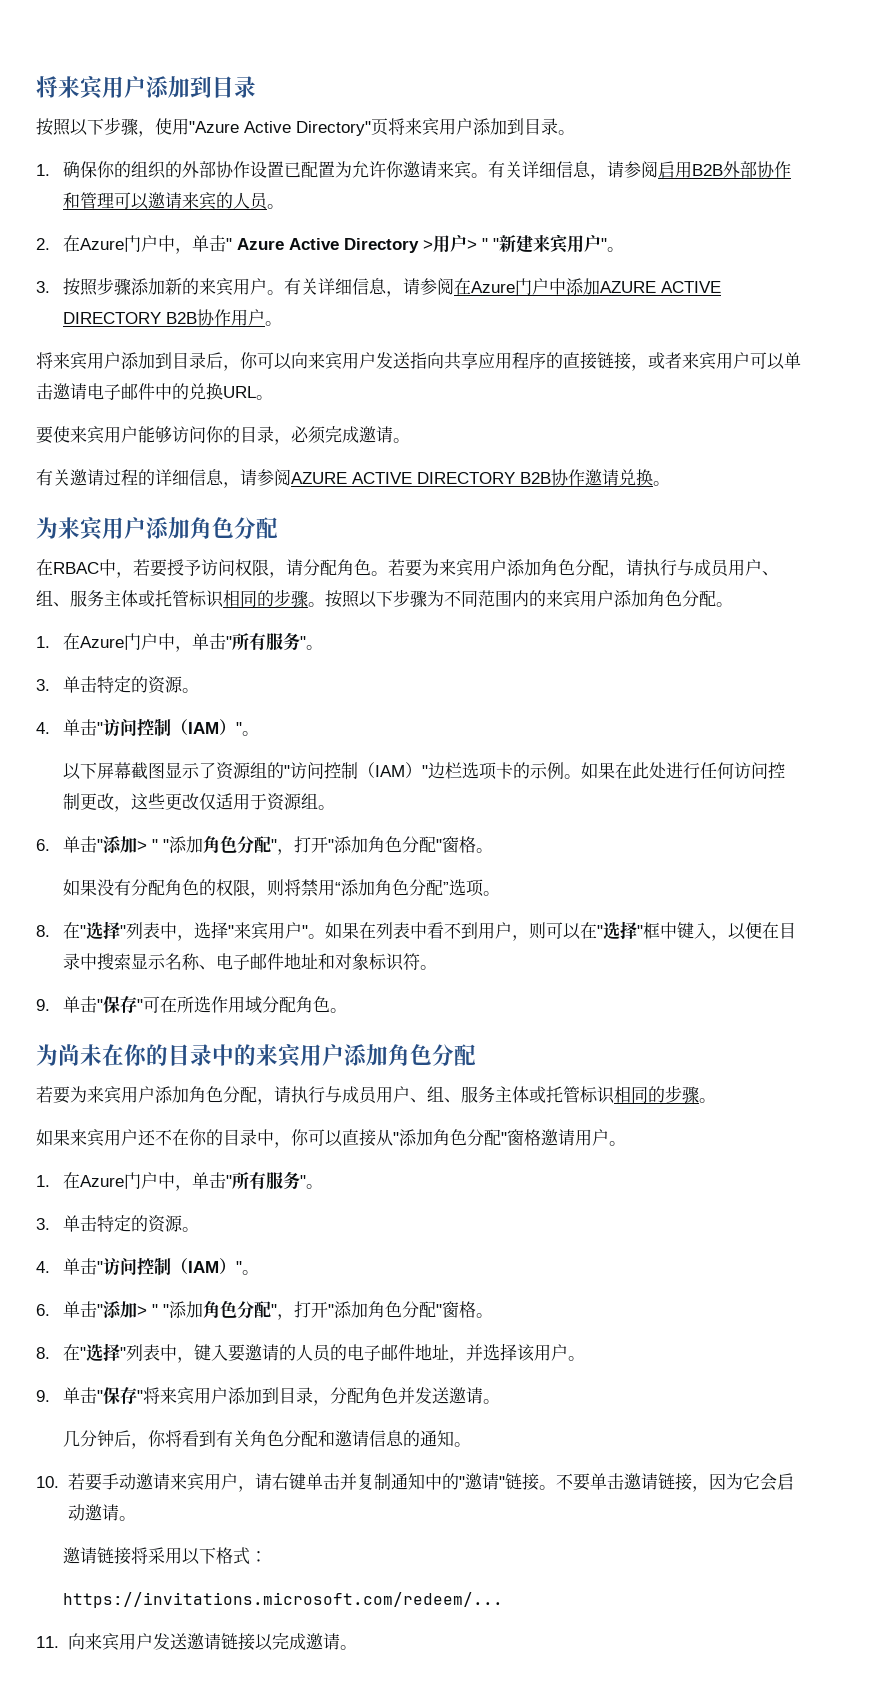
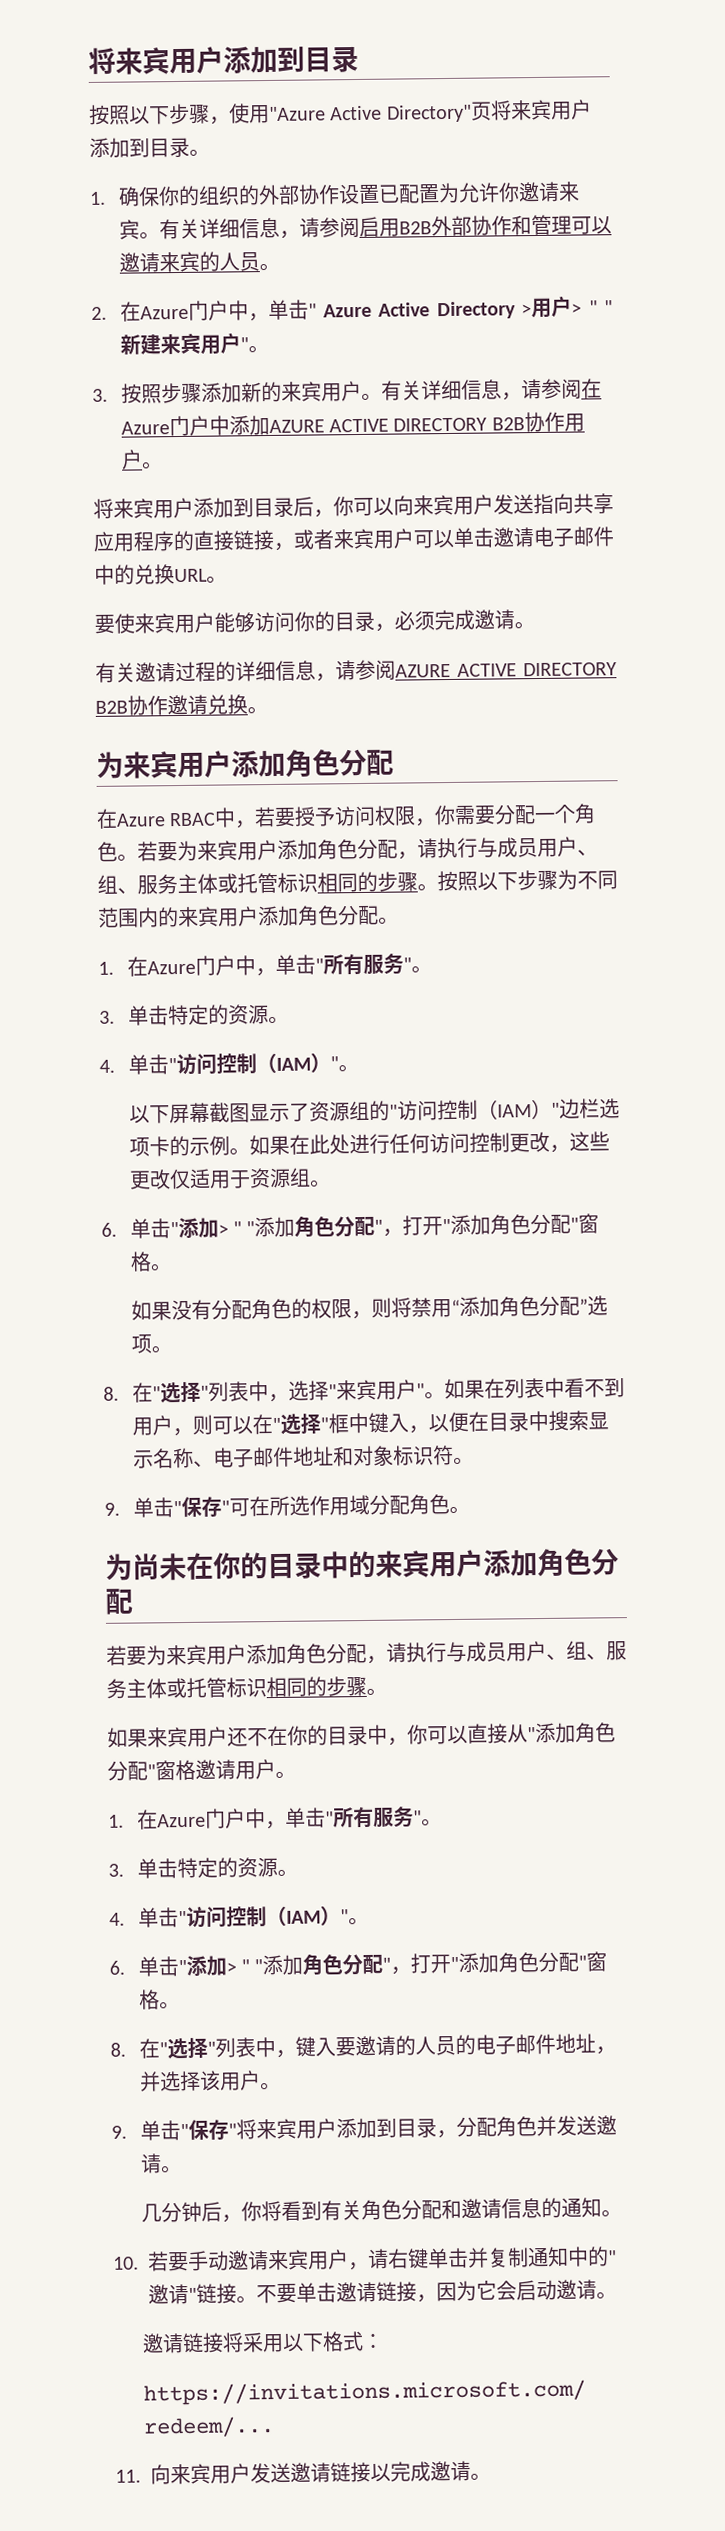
- 在RBAC中，若要授予访问权限，请分配角色。
+ 在Azure RBAC中，若要授予访问权限，你需要分配一个角色。

